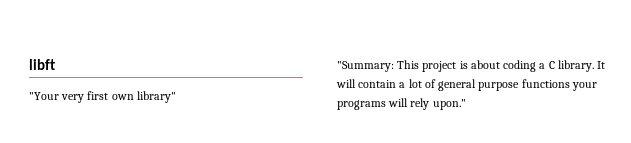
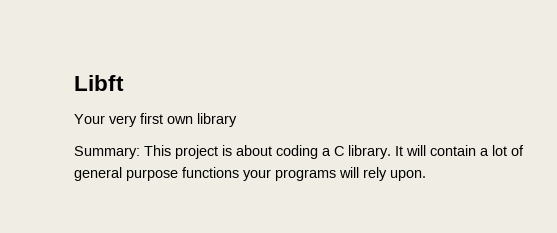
- libft
- "Your very first own library"
- "Summary: This project is about coding a C library.
+ Libft
+ Your very first own library
+ Summary: This project is about coding a C library.
- It will contain a lot of general purpose functions your programs will rely upon."
+ It will contain a lot of general purpose functions your programs will rely upon.

